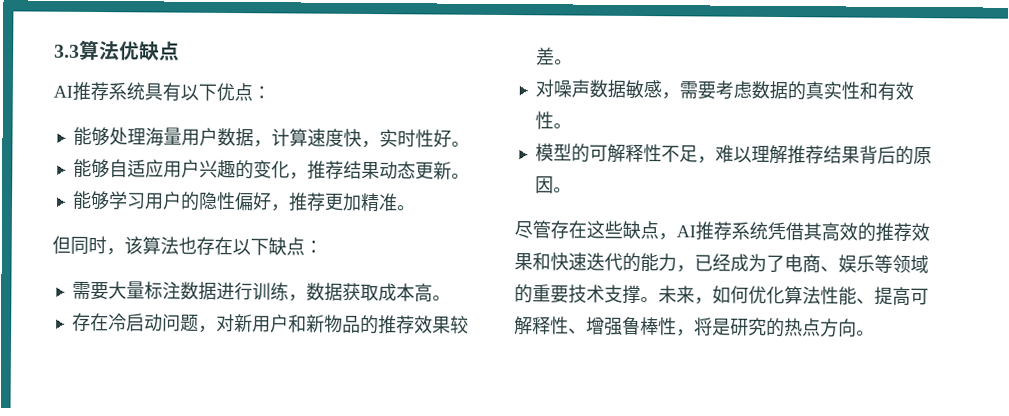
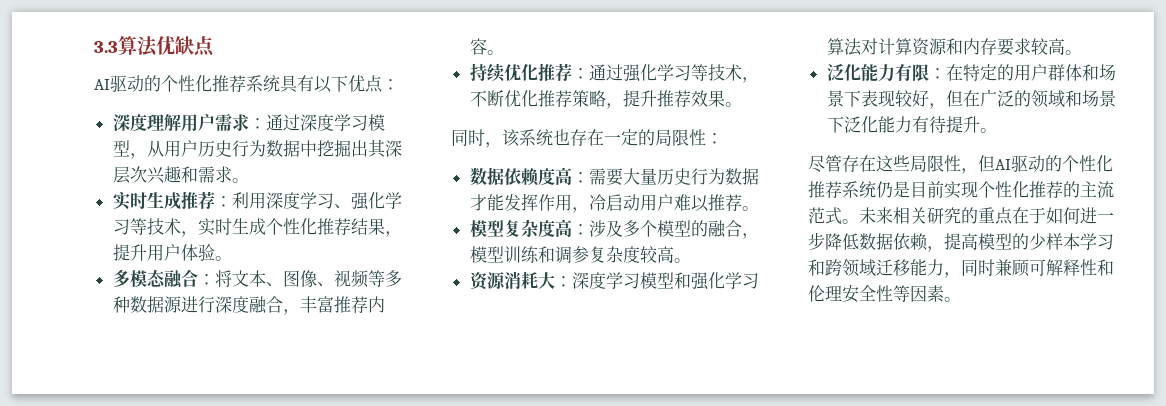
- AI推荐系统具有以下优点：
+ AI驱动的个性化推荐系统具有以下优点：
- 能够处理海量用户数据，计算速度快，实时性好。
- 能够自适应用户兴趣的变化，推荐结果动态更新。
- 能够学习用户的隐性偏好，推荐更加精准。
- 但同时，该算法也存在以下缺点：
- 需要大量标注数据进行训练，数据获取成本高。
- 存在冷启动问题，对新用户和新物品的推荐效果较差。
- 对噪声数据敏感，需要考虑数据的真实性和有效性。
- 模型的可解释性不足，难以理解推荐结果背后的原因。
- 尽管存在这些缺点，AI推荐系统凭借其高效的推荐效果和快速迭代的能力，已经成为了电商、娱乐等领域的重要技术支撑。未来，如何优化算法性能、提高可解释性、增强鲁棒性，将是研究的热点方向。
+ 深度理解用户需求：通过深度学习模型，从用户历史行为数据中挖掘出其深层次兴趣和需求。
+ 实时生成推荐：利用深度学习、强化学习等技术，实时生成个性化推荐结果，提升用户体验。
+ 多模态融合：将文本、图像、视频等多种数据源进行深度融合，丰富推荐内容。
+ 持续优化推荐：通过强化学习等技术，不断优化推荐策略，提升推荐效果。
+ 同时，该系统也存在一定的局限性：
+ 数据依赖度高：需要大量历史行为数据才能发挥作用，冷启动用户难以推荐。
+ 模型复杂度高：涉及多个模型的融合，模型训练和调参复杂度较高。
+ 资源消耗大：深度学习模型和强化学习算法对计算资源和内存要求较高。
+ 泛化能力有限：在特定的用户群体和场景下表现较好，但在广泛的领域和场景下泛化能力有待提升。
+ 尽管存在这些局限性，但AI驱动的个性化推荐系统仍是目前实现个性化推荐的主流范式。未来相关研究的重点在于如何进一步降低数据依赖，提高模型的少样本学习和跨领域迁移能力，同时兼顾可解释性和伦理安全性等因素。

